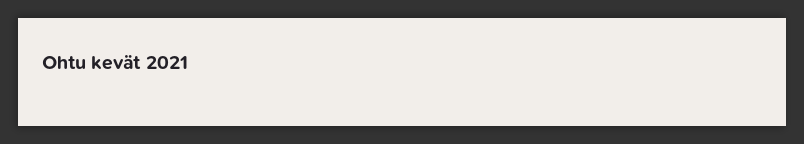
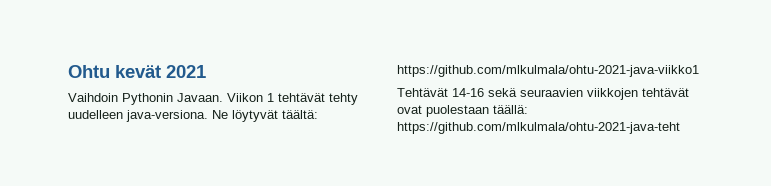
+ Vaihdoin Pythonin Javaan. Viikon 1 tehtävät tehty uudelleen java-versiona. Ne löytyvät täältä: https://github.com/mlkulmala/ohtu-2021-java-viikko1
+ Tehtävät 14-16 sekä seuraavien viikkojen tehtävät ovat puolestaan täällä: https://github.com/mlkulmala/ohtu-2021-java-teht

